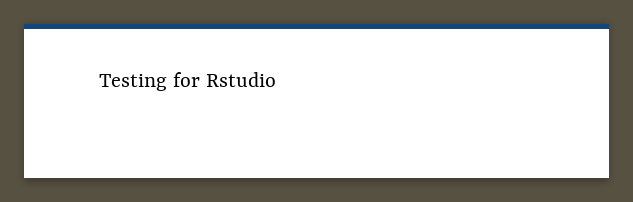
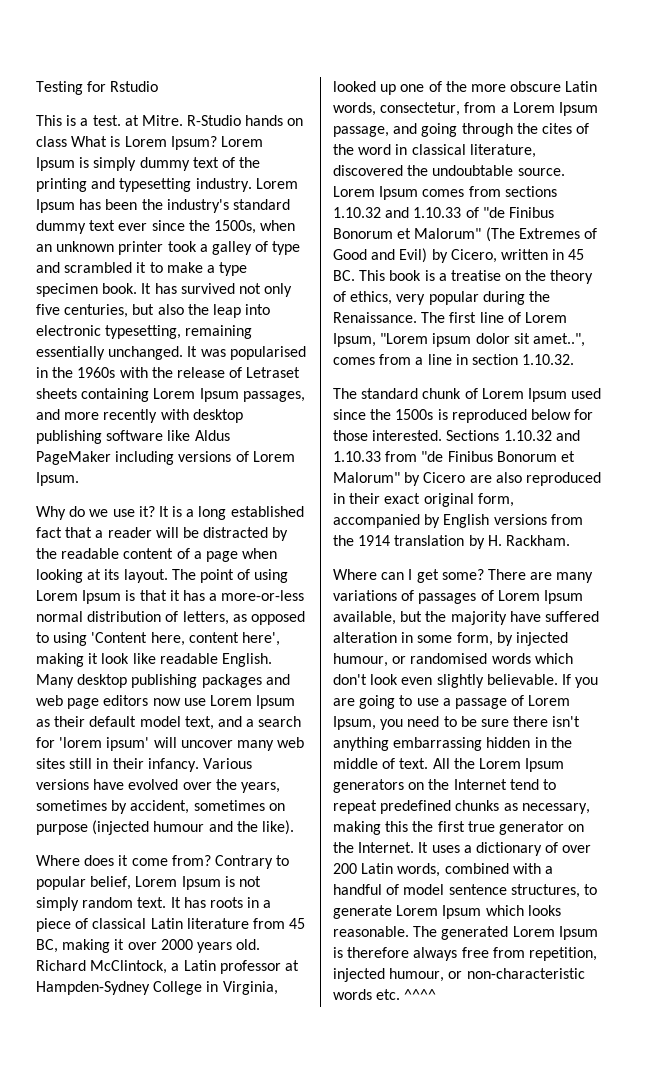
+ This is a test. at Mitre. R-Studio hands on class What is Lorem Ipsum? Lorem Ipsum is simply dummy text of the printing and typesetting industry. Lorem Ipsum has been the industry's standard dummy text ever since the 1500s, when an unknown printer took a galley of type and scrambled it to make a type specimen book. It has survived not only five centuries, but also the leap into electronic typesetting, remaining essentially unchanged. It was popularised in the 1960s with the release of Letraset sheets containing Lorem Ipsum passages, and more recently with desktop publishing software like Aldus PageMaker including versions of Lorem Ipsum.
+ Why do we use it? It is a long established fact that a reader will be distracted by the readable content of a page when looking at its layout. The point of using Lorem Ipsum is that it has a more-or-less normal distribution of letters, as opposed to using 'Content here, content here', making it look like readable English. Many desktop publishing packages and web page editors now use Lorem Ipsum as their default model text, and a search for 'lorem ipsum' will uncover many web sites still in their infancy. Various versions have evolved over the years, sometimes by accident, sometimes on purpose (injected humour and the like).
+ Where does it come from? Contrary to popular belief, Lorem Ipsum is not simply random text. It has roots in a piece of classical Latin literature from 45 BC, making it over 2000 years old. Richard McClintock, a Latin professor at Hampden-Sydney College in Virginia, looked up one of the more obscure Latin words, consectetur, from a Lorem Ipsum passage, and going through the cites of the word in classical literature, discovered the undoubtable source. Lorem Ipsum comes from sections 1.10.32 and 1.10.33 of "de Finibus Bonorum et Malorum" (The Extremes of Good and Evil) by Cicero, written in 45 BC. This book is a treatise on the theory of ethics, very popular during the Renaissance. The first line of Lorem Ipsum, "Lorem ipsum dolor sit amet..", comes from a line in section 1.10.32.
+ The standard chunk of Lorem Ipsum used since the 1500s is reproduced below for those interested. Sections 1.10.32 and 1.10.33 from "de Finibus Bonorum et Malorum" by Cicero are also reproduced in their exact original form, accompanied by English versions from the 1914 translation by H. Rackham.
+ Where can I get some? There are many variations of passages of Lorem Ipsum available, but the majority have suffered alteration in some form, by injected humour, or randomised words which don't look even slightly believable. If you are going to use a passage of Lorem Ipsum, you need to be sure there isn't anything embarrassing hidden in the middle of text. All the Lorem Ipsum generators on the Internet tend to repeat predefined chunks as necessary, making this the first true generator on the Internet. It uses a dictionary of over 200 Latin words, combined with a handful of model sentence structures, to generate Lorem Ipsum which looks reasonable. The generated Lorem Ipsum is therefore always free from repetition, injected humour, or non-characteristic words etc. ^^^^

